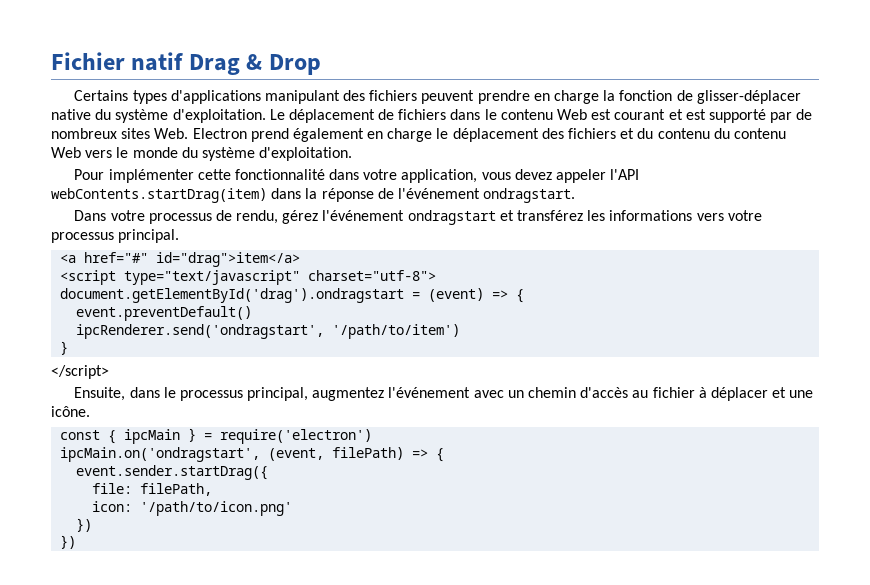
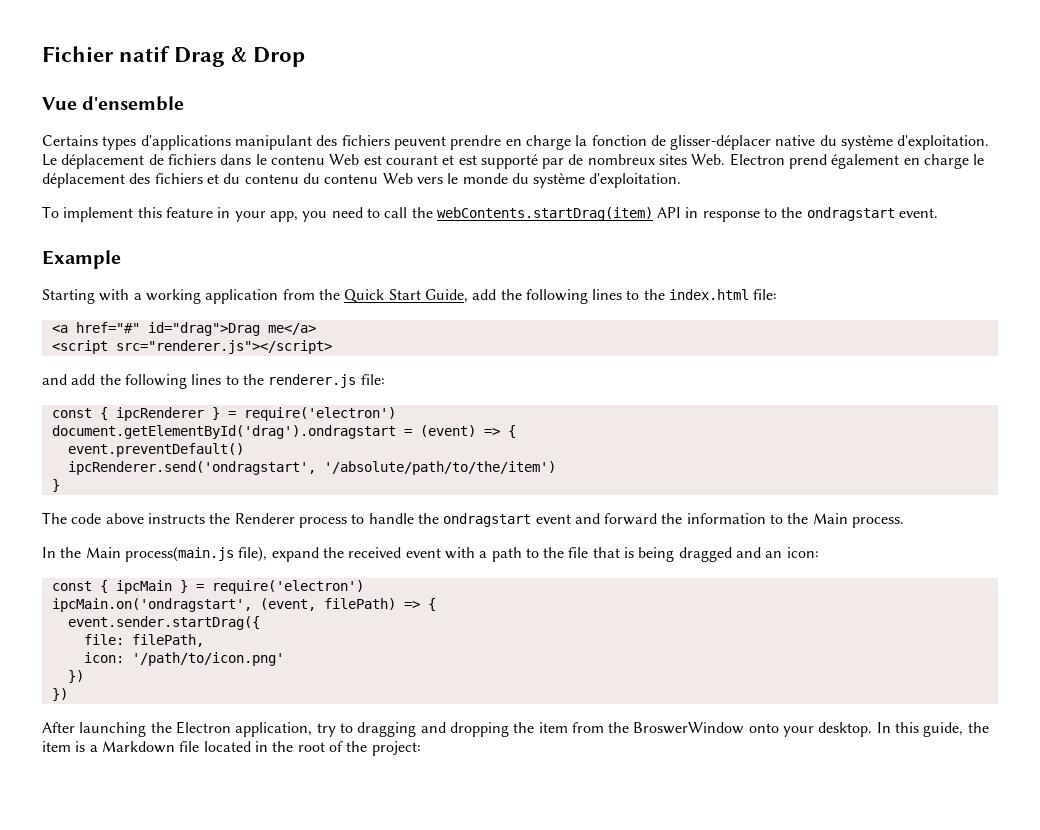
+ Vue d'ensemble
- Pour implémenter cette fonctionnalité dans votre application, vous devez appeler l'API webContents.startDrag(item) dans la réponse de l'événement ondragstart.
- Dans votre processus de rendu, gérez l'événement ondragstart et transférez les informations vers votre processus principal.
+ To implement this feature in your app, you need to call the webContents.startDrag(item) API in response to the ondragstart event.
+ Example
+ Starting with a working application from the Quick Start Guide, add the following lines to the index.html file:
- <a href="#" id="drag">item</a>
+ <a href="#" id="drag">Drag me</a>
- <script type="text/javascript" charset="utf-8">
+ <script src="renderer.js"></script>
+ and add the following lines to the renderer.js file:
+ const { ipcRenderer } = require('electron')
- ipcRenderer.send('ondragstart', '/path/to/item')
+ ipcRenderer.send('ondragstart', '/absolute/path/to/the/item')
- </script>
- Ensuite, dans le processus principal, augmentez l'événement avec un chemin d'accès au fichier à déplacer et une icône.
+ The code above instructs the Renderer process to handle the ondragstart event and forward the information to the Main process.
+ In the Main process(main.js file), expand the received event with a path to the file that is being dragged and an icon:
+ After launching the Electron application, try to dragging and dropping the item from the BroswerWindow onto your desktop. In this guide, the item is a Markdown file located in the root of the project:

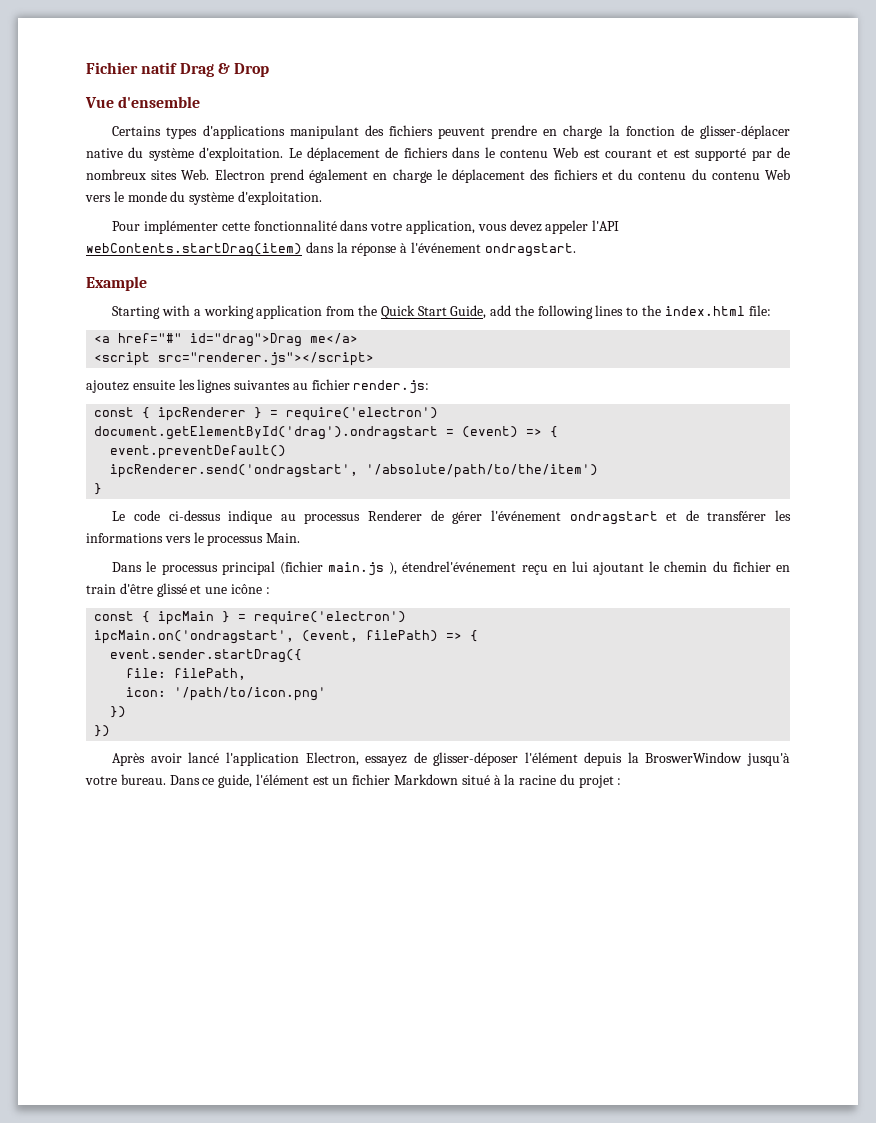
- To implement this feature in your app, you need to call the webContents.startDrag(item) API in response to the ondragstart event.
+ Pour implémenter cette fonctionnalité dans votre application, vous devez appeler l'API webContents.startDrag(item) dans la réponse à l'événement ondragstart.
- and add the following lines to the renderer.js file:
+ ajoutez ensuite les lignes suivantes au fichier render.js:
- The code above instructs the Renderer process to handle the ondragstart event and forward the information to the Main process.
- In the Main process(main.js file), expand the received event with a path to the file that is being dragged and an icon:
+ Le code ci-dessus indique au processus Renderer de gérer l'événement ondragstart et de transférer les informations vers le processus Main.
+ Dans le processus principal (fichier main.js ), étendrel'événement reçu en lui ajoutant le chemin du fichier en train d'être glissé et une icône :
- After launching the Electron application, try to dragging and dropping the item from the BroswerWindow onto your desktop. In this guide, the item is a Markdown file located in the root of the project:
+ Après avoir lancé l'application Electron, essayez de glisser-déposer l'élément depuis la BroswerWindow jusqu'à votre bureau. Dans ce guide, l'élément est un fichier Markdown situé à la racine du projet :

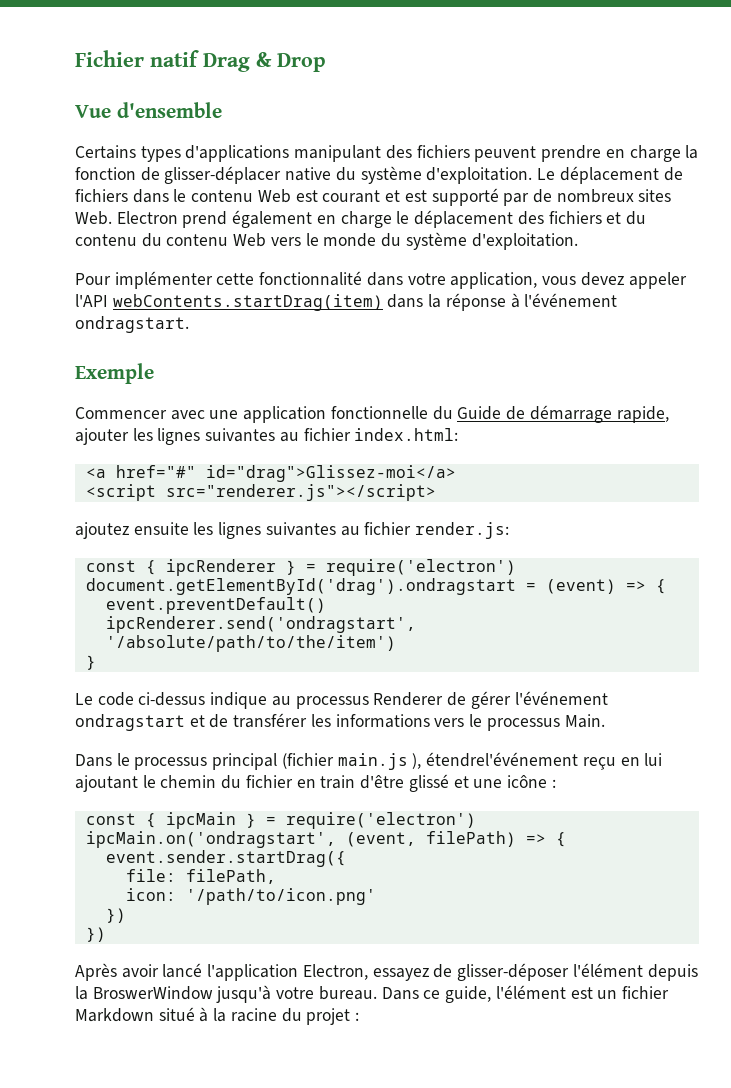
- Example
- Starting with a working application from the Quick Start Guide, add the following lines to the index.html file:
+ Exemple
+ Commencer avec une application fonctionnelle du Guide de démarrage rapide, ajouter les lignes suivantes au fichier index.html:
- <a href="#" id="drag">Drag me</a>
+ <a href="#" id="drag">Glissez-moi</a>

